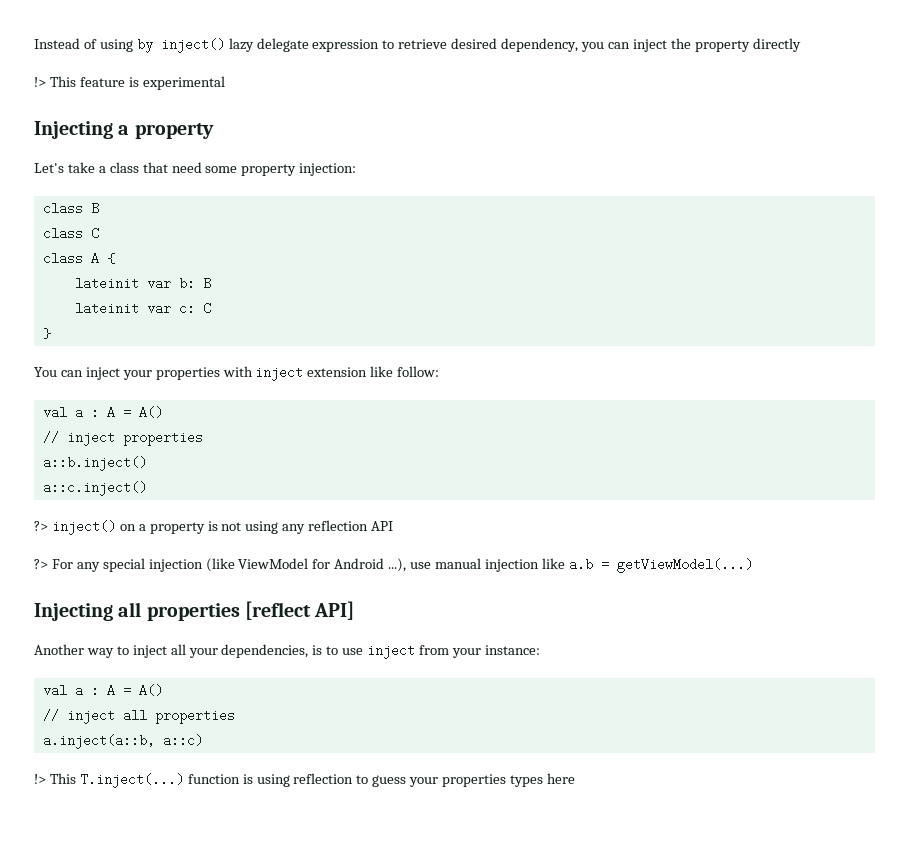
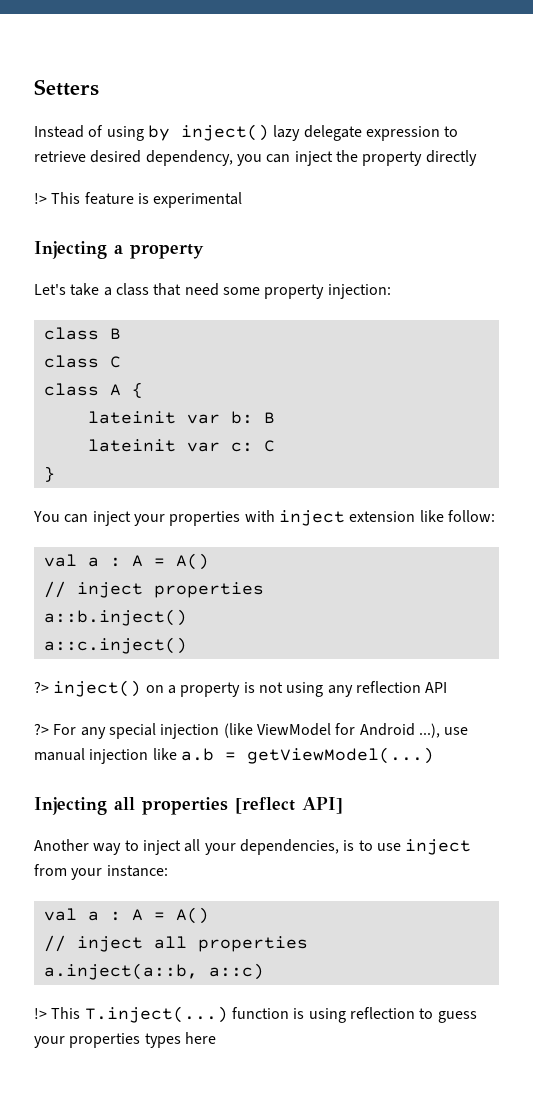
+ Setters

